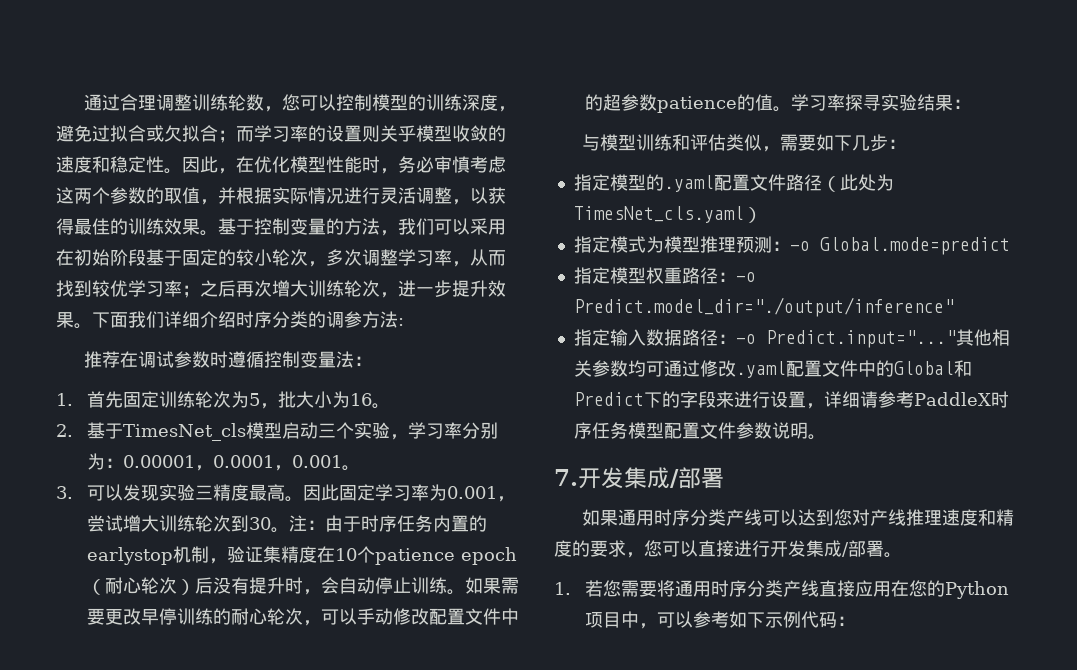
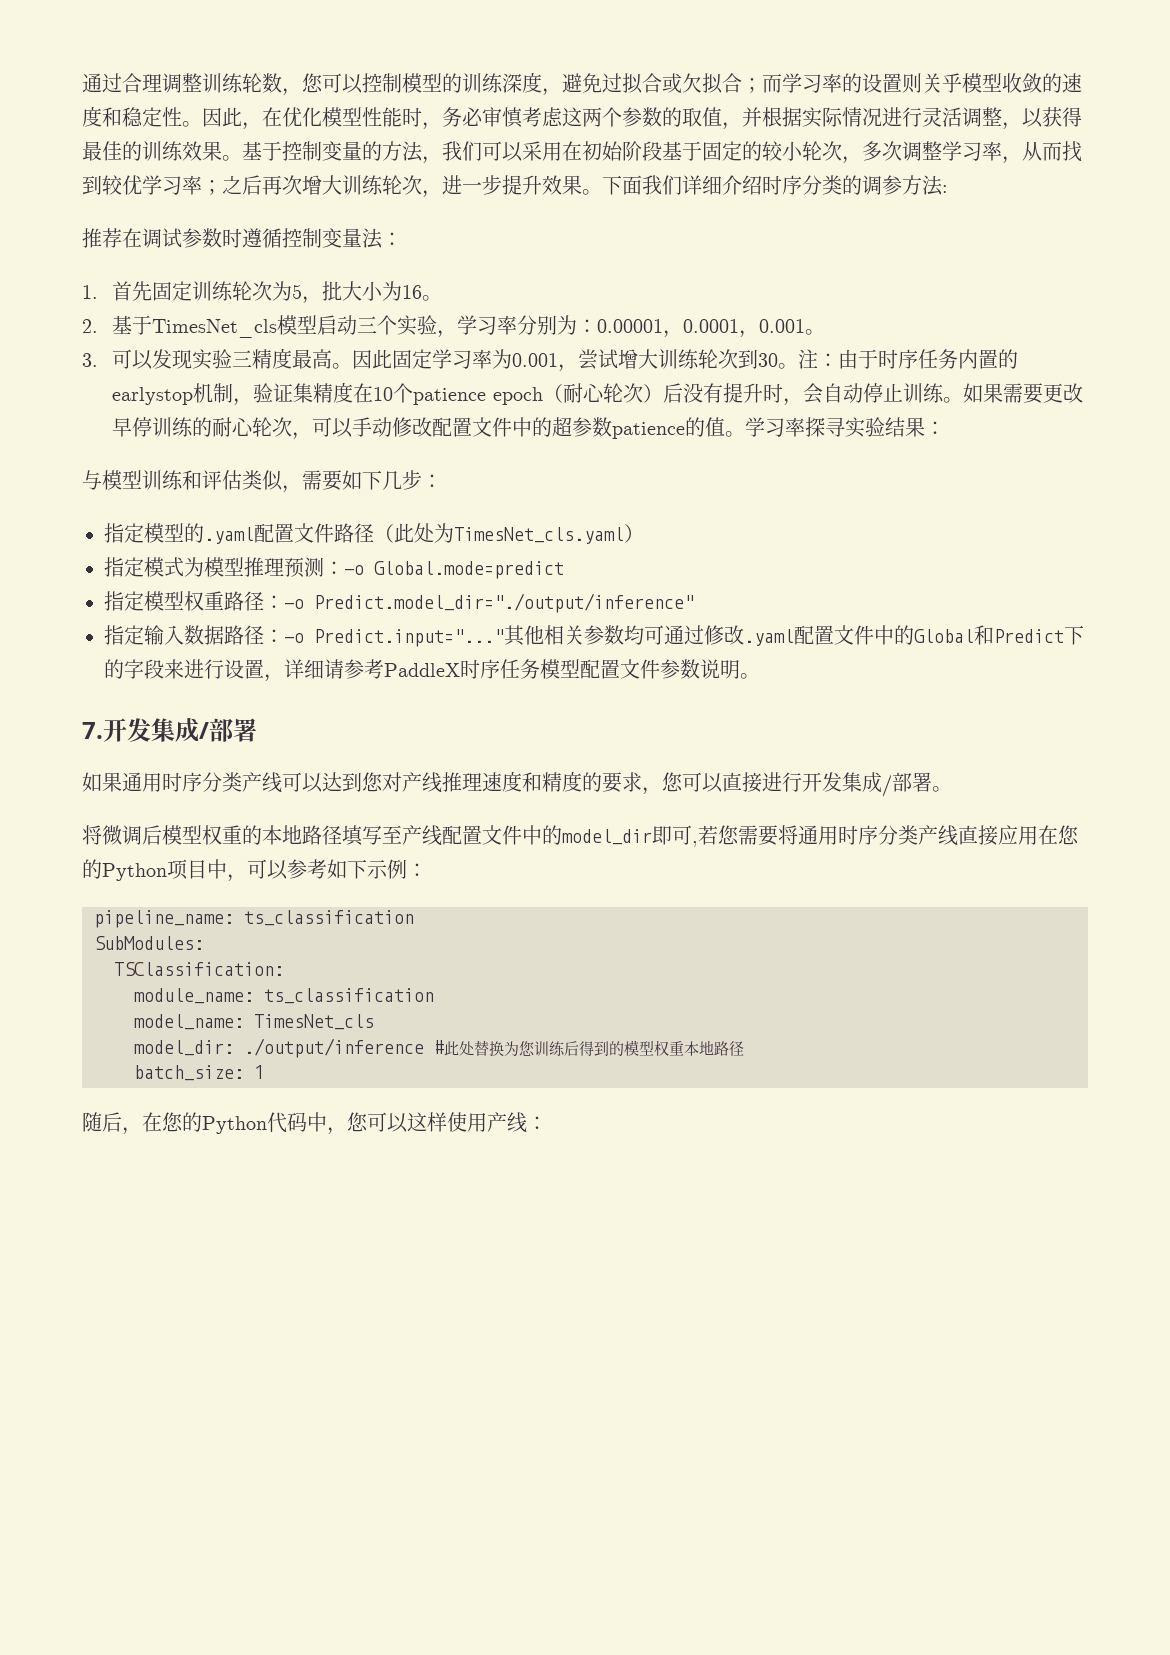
- 1.若您需要将通用时序分类产线直接应用在您的Python项目中，可以参考如下示例代码：
+ 将微调后模型权重的本地路径填写至产线配置文件中的model_dir即可,若您需要将通用时序分类产线直接应用在您的Python项目中，可以参考如下示例：
+ pipeline_name: ts_classification
+ SubModules:
+ TSClassification:
+ module_name: ts_classification
+ model_name: TimesNet_cls
+ model_dir: ./output/inference #此处替换为您训练后得到的模型权重本地路径
+ batch_size: 1
+ 随后，在您的Python代码中，您可以这样使用产线：

